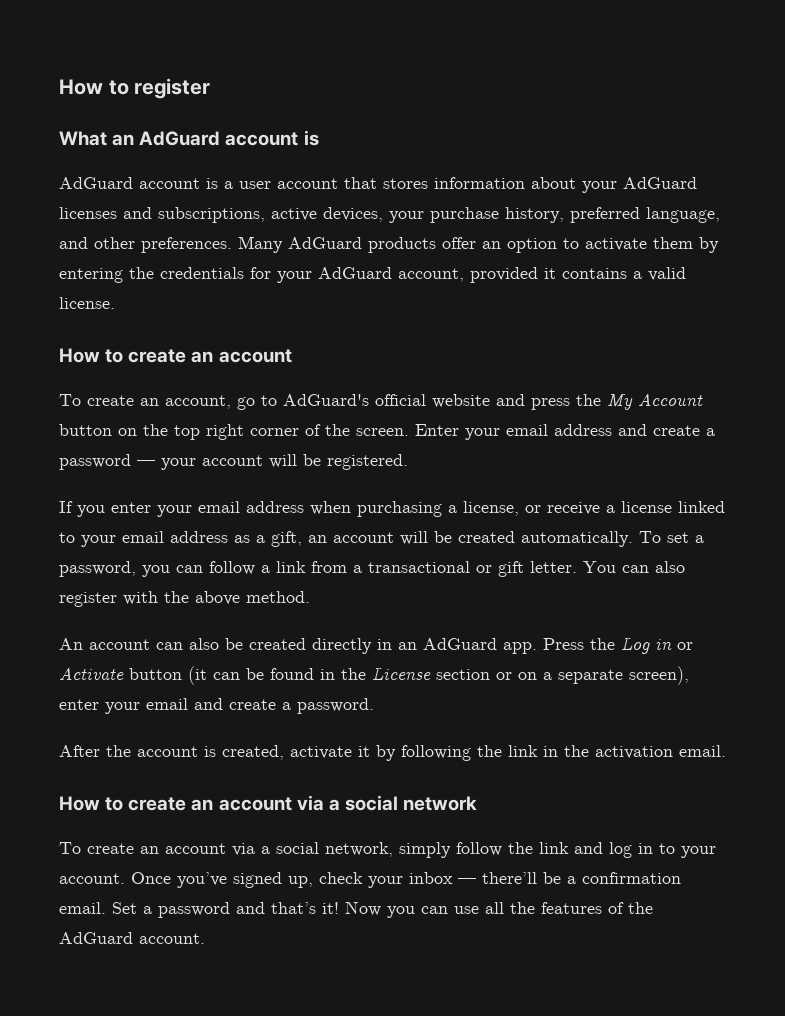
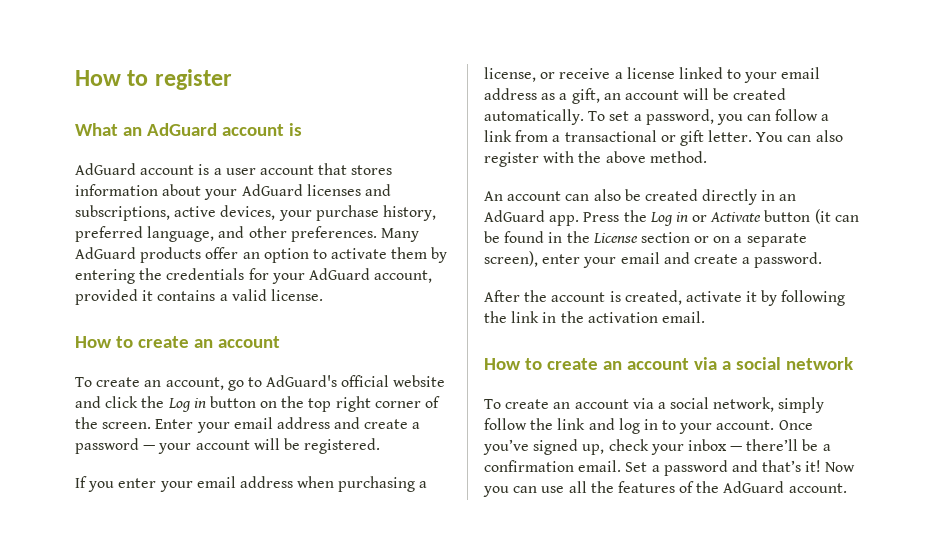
- To create an account, go to AdGuard's official website and press the My Account button on the top right corner of the screen.
+ To create an account, go to AdGuard's official website and click the Log in button on the top right corner of the screen.

